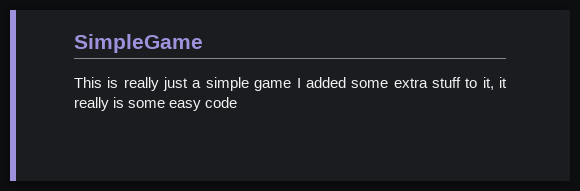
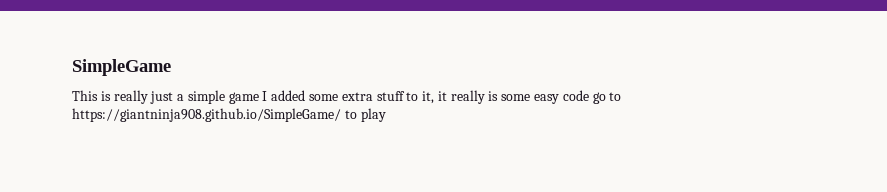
- This is really just a simple game I added some extra stuff to it, it really is some easy code
+ This is really just a simple game I added some extra stuff to it, it really is some easy code go to https://giantninja908.github.io/SimpleGame/ to play

